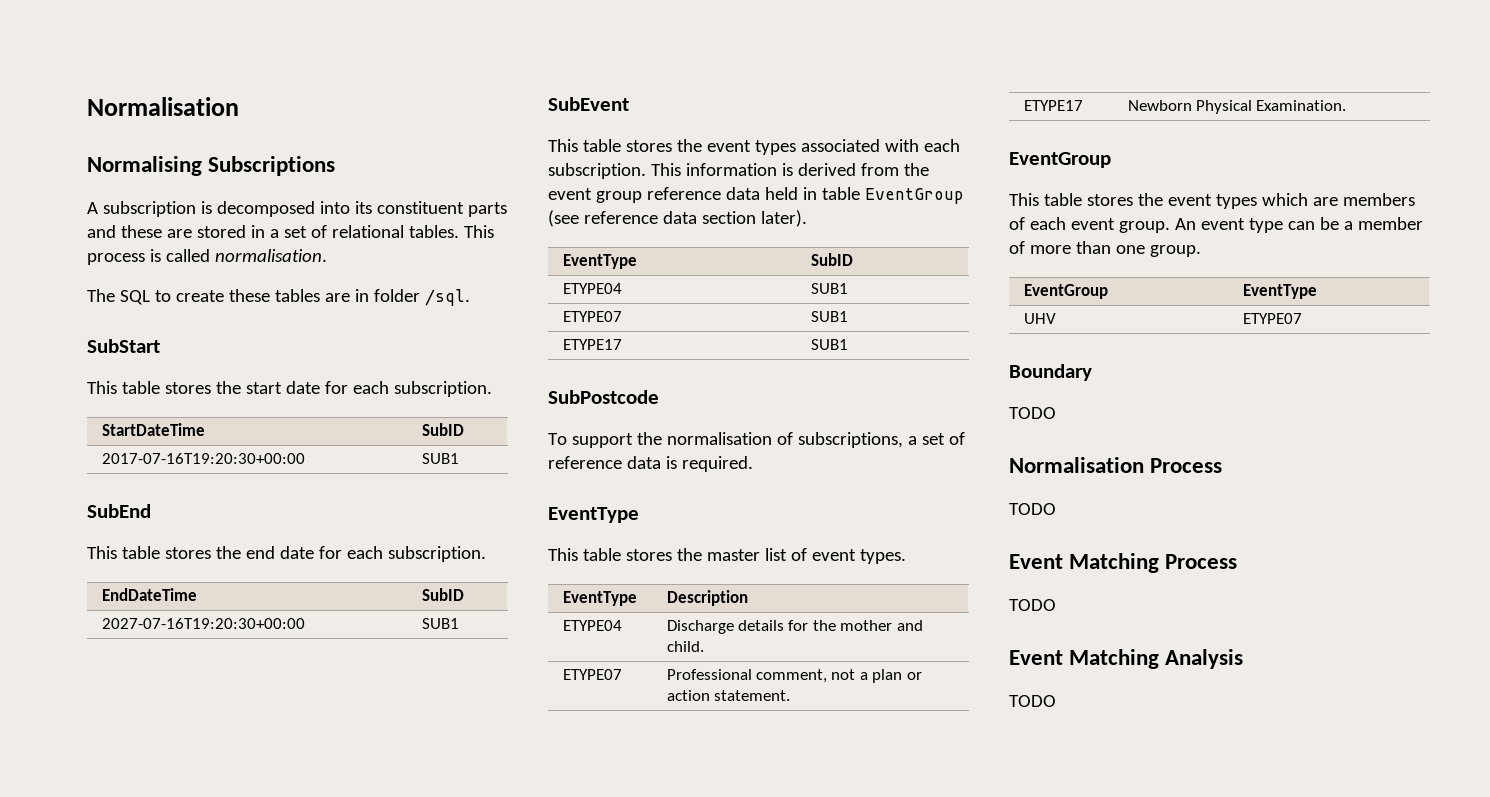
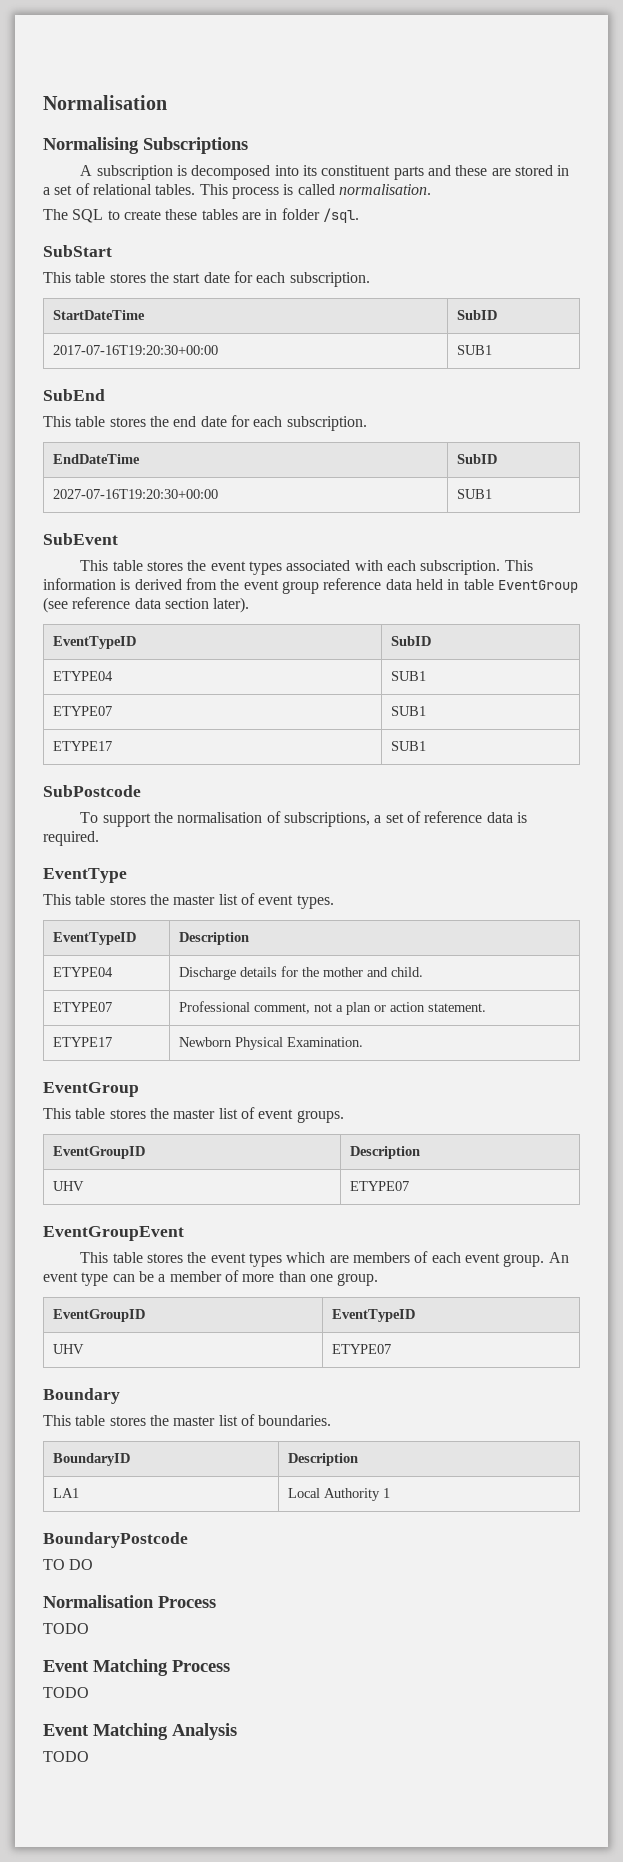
- EventType | SubID
+ EventTypeID | SubID
- EventType | Description
+ EventTypeID | Description
+ This table stores the master list of event groups.
+ EventGroupID | Description
+ UHV | ETYPE07
+ EventGroupEvent
- EventGroup | EventType
+ EventGroupID | EventTypeID
  Boundary
- TODO
+ This table stores the master list of boundaries.
+ BoundaryID | Description
+ LA1 | Local Authority 1
+ BoundaryPostcode
+ TO DO

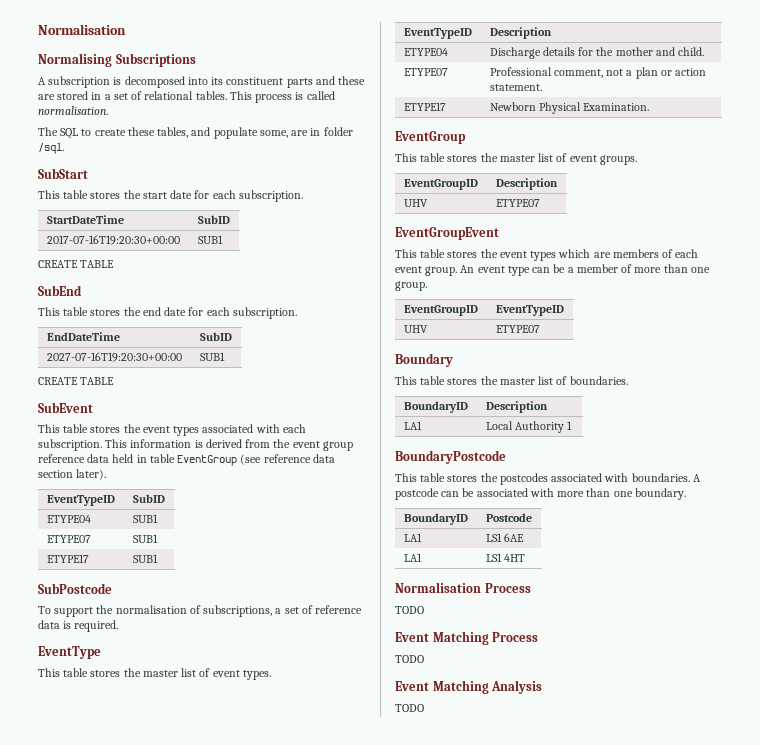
- The SQL to create these tables are in folder /sql.
+ The SQL to create these tables, and populate some, are in folder /sql.
  2017-07-16T19:20:30+00:00 | SUB1
+ CREATE TABLE
  2027-07-16T19:20:30+00:00 | SUB1
+ CREATE TABLE
- TO DO
+ This table stores the postcodes associated with boundaries. A postcode can be associated with more than one boundary.
+ BoundaryID | Postcode
+ LA1 | LS1 6AE
+ LA1 | LS1 4HT

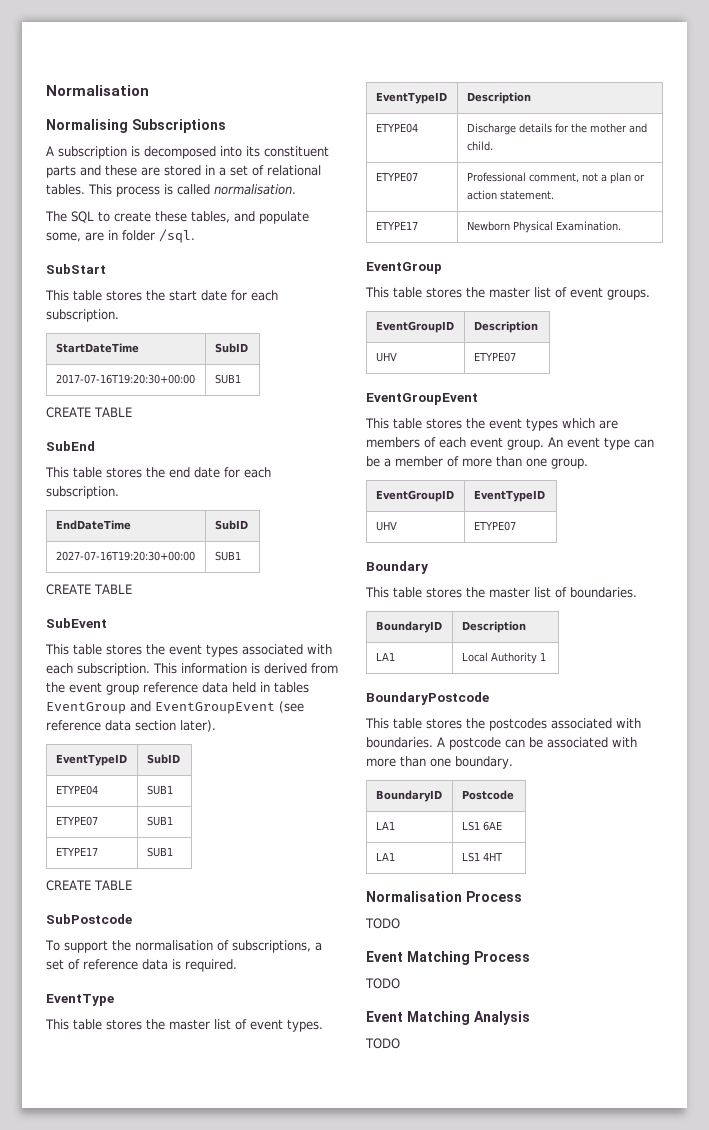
- This information is derived from the event group reference data held in table EventGroup (see reference data section later).
+ This information is derived from the event group reference data held in tables EventGroup and EventGroupEvent (see reference data section later).
  ETYPE17 | SUB1
+ CREATE TABLE

